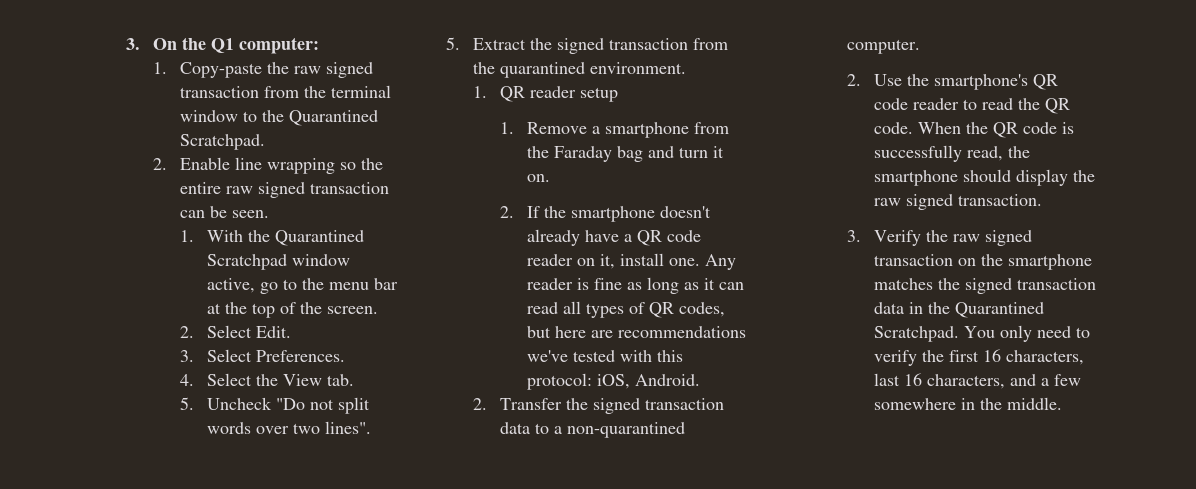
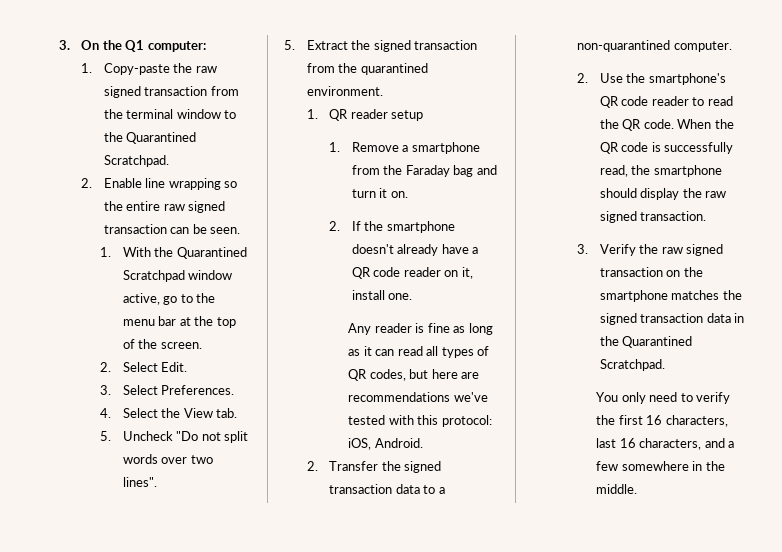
- 2. If the smartphone doesn't already have a QR code reader on it, install one. Any reader is fine as long as it can read all types of QR codes, but here are recommendations we've tested with this protocol: iOS, Android.
+ 2. If the smartphone doesn't already have a QR code reader on it, install one.
+ Any reader is fine as long as it can read all types of QR codes, but here are recommendations we've tested with this protocol: iOS, Android.
- 3. Verify the raw signed transaction on the smartphone matches the signed transaction data in the Quarantined Scratchpad. You only need to verify the first 16 characters, last 16 characters, and a few somewhere in the middle.
+ 3. Verify the raw signed transaction on the smartphone matches the signed transaction data in the Quarantined Scratchpad.
+ You only need to verify the first 16 characters, last 16 characters, and a few somewhere in the middle.

